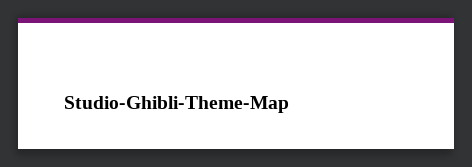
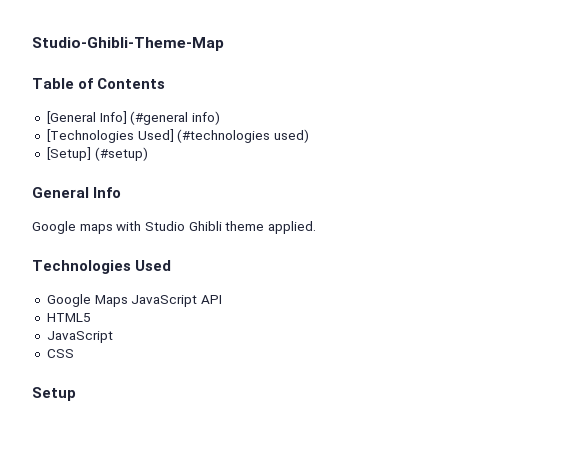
+ Table of Contents
+ [General Info] (#general info)
+ [Technologies Used] (#technologies used)
+ [Setup] (#setup)
+ General Info
+ Google maps with Studio Ghibli theme applied.
+ Technologies Used
+ Google Maps JavaScript API
+ HTML5
+ JavaScript
+ CSS
+ Setup

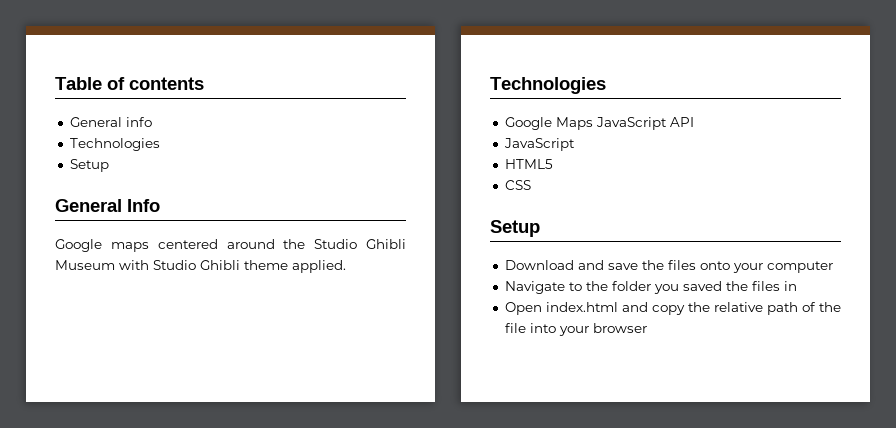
- Studio-Ghibli-Theme-Map
- Table of Contents
- [General Info] (#general info)
- [Technologies Used] (#technologies used)
- [Setup] (#setup)
+ Table of contents
+ General info
+ Technologies
+ Setup
  General Info
- Google maps with Studio Ghibli theme applied.
- Technologies Used
+ Google maps centered around the Studio Ghibli Museum with Studio Ghibli theme applied.
+ Technologies
  Google Maps JavaScript API
+ JavaScript
  HTML5
- JavaScript
+ Download and save the files onto your computer
+ Navigate to the folder you saved the files in
+ Open index.html and copy the relative path of the file into your browser

